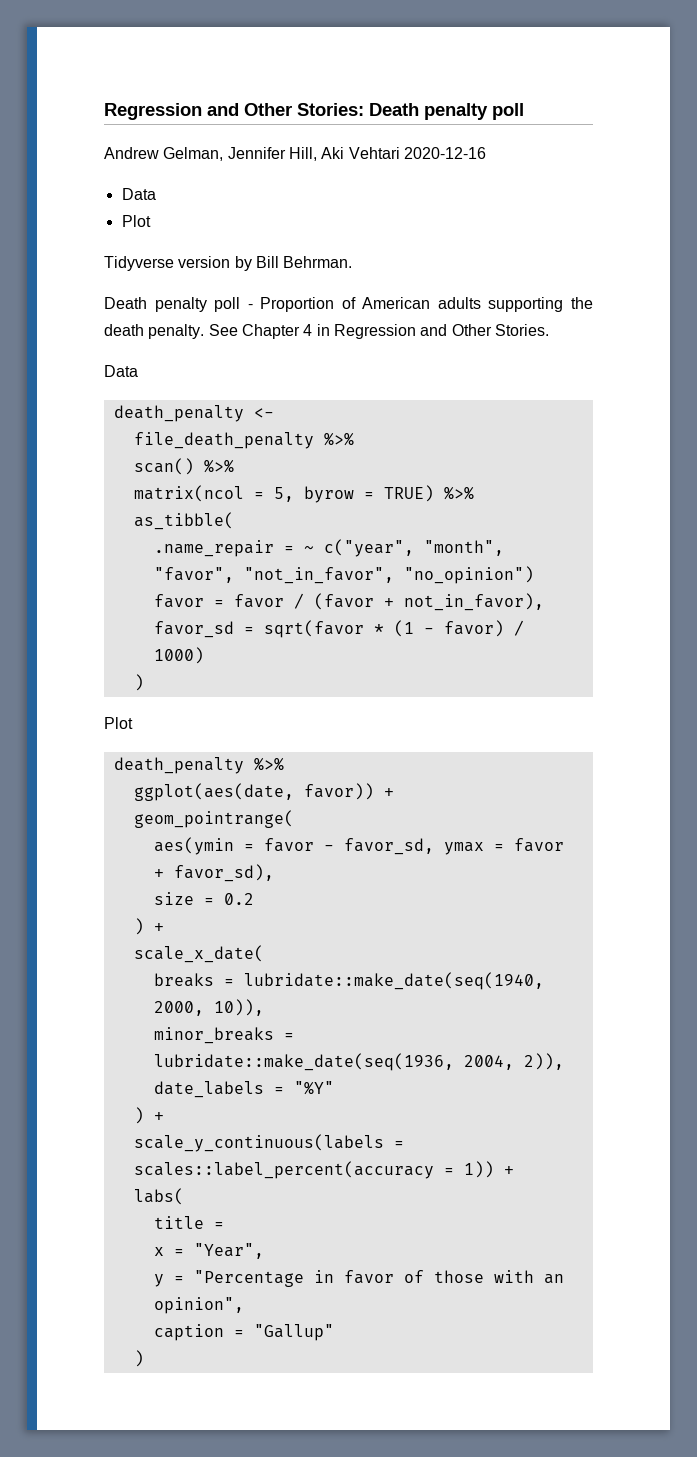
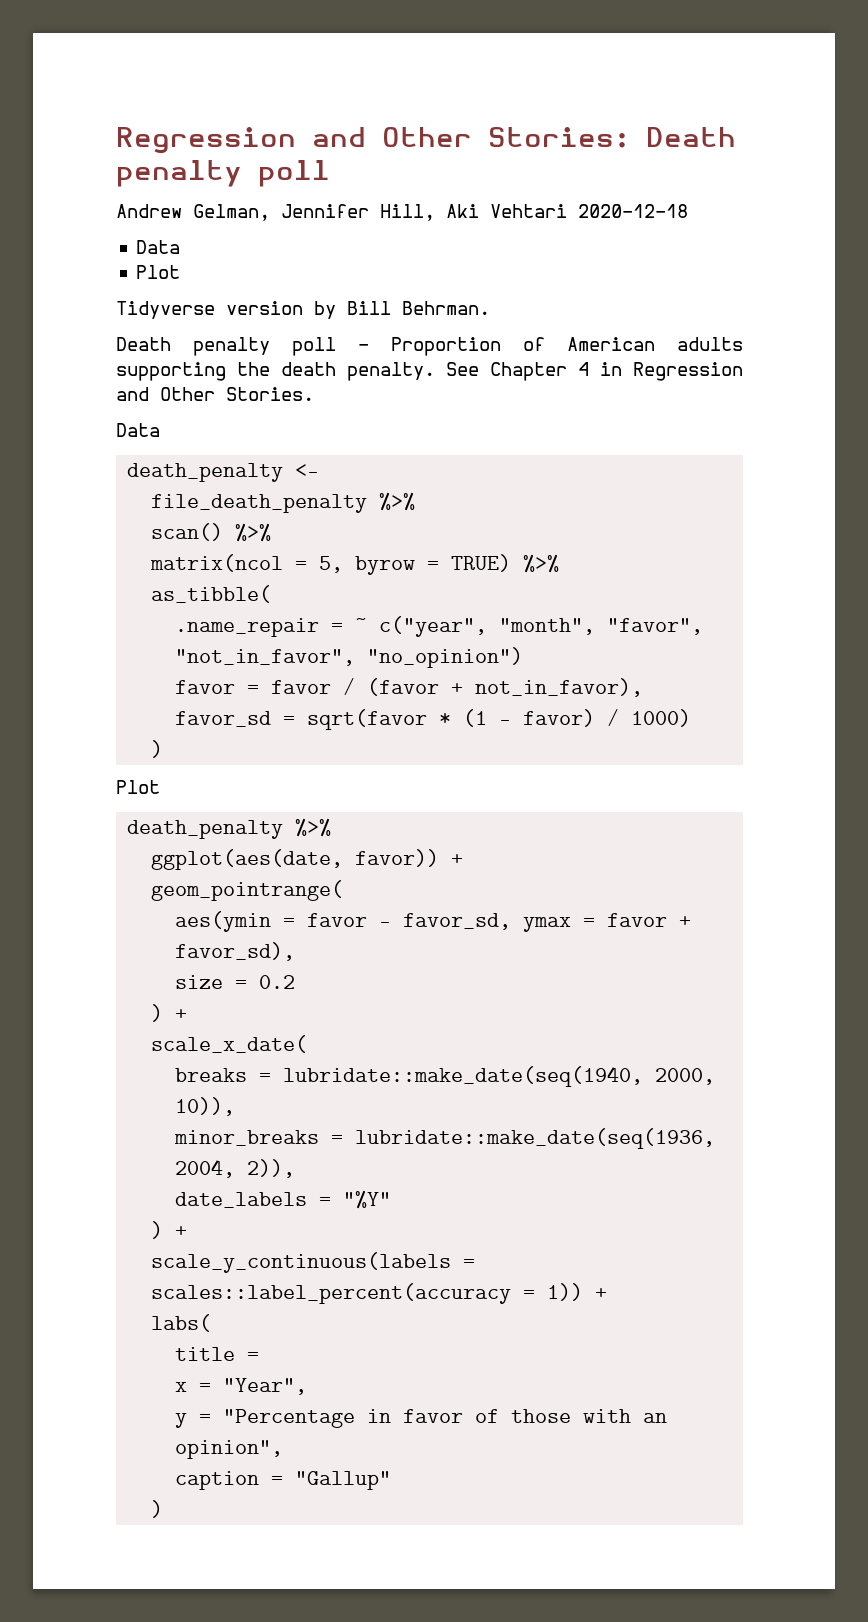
- Andrew Gelman, Jennifer Hill, Aki Vehtari 2020-12-16
+ Andrew Gelman, Jennifer Hill, Aki Vehtari 2020-12-18

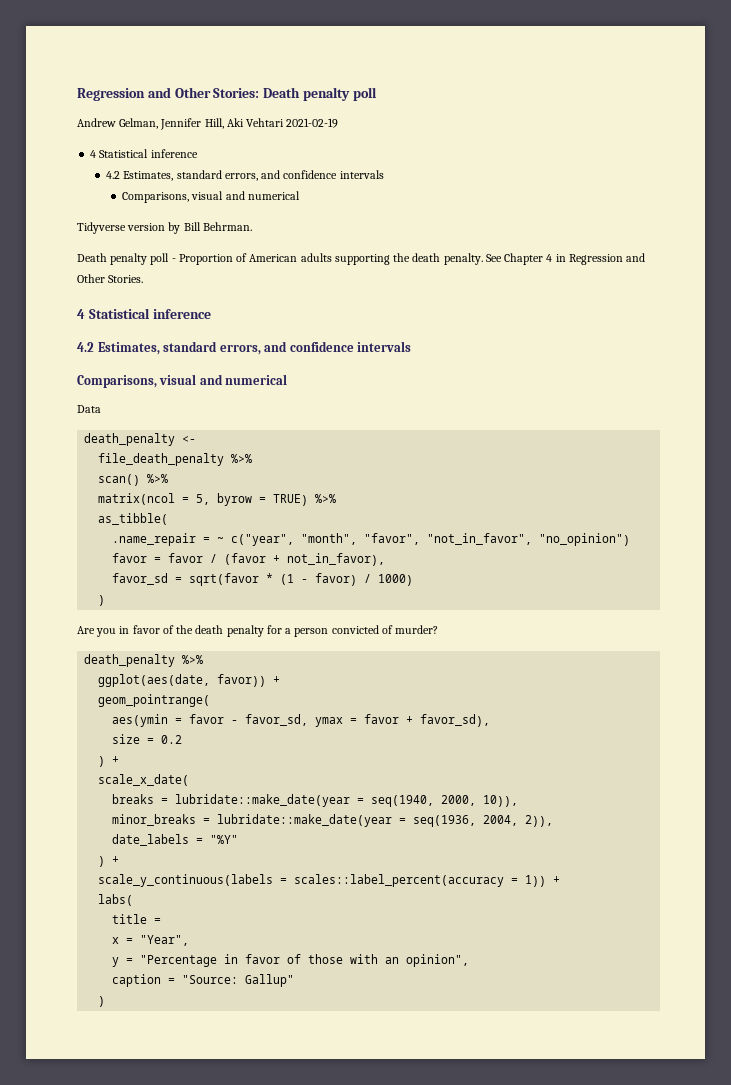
- Andrew Gelman, Jennifer Hill, Aki Vehtari 2020-12-18
- Data
- Plot
+ Andrew Gelman, Jennifer Hill, Aki Vehtari 2021-02-19
+ 4 Statistical inference
+ 4.2 Estimates, standard errors, and confidence intervals
+ Comparisons, visual and numerical
  See Chapter 4 in Regression and Other Stories.
+ 4 Statistical inference
+ 4.2 Estimates, standard errors, and confidence intervals
+ Comparisons, visual and numerical
  favor_sd = sqrt(favor * (1 - favor) / 1000)
  )
- Plot
+ Are you in favor of the death penalty for a person convicted of murder?
- breaks = lubridate::make_date(seq(1940, 2000, 10)),
+ breaks = lubridate::make_date(year = seq(1940, 2000, 10)),
- minor_breaks = lubridate::make_date(seq(1936, 2004, 2)),
+ minor_breaks = lubridate::make_date(year = seq(1936, 2004, 2)),
- caption = "Gallup"
+ caption = "Source: Gallup"

